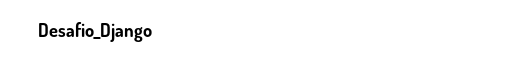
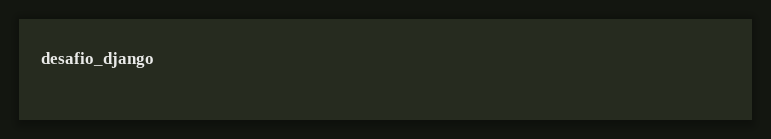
- Desafio_Django
+ desafio_django

